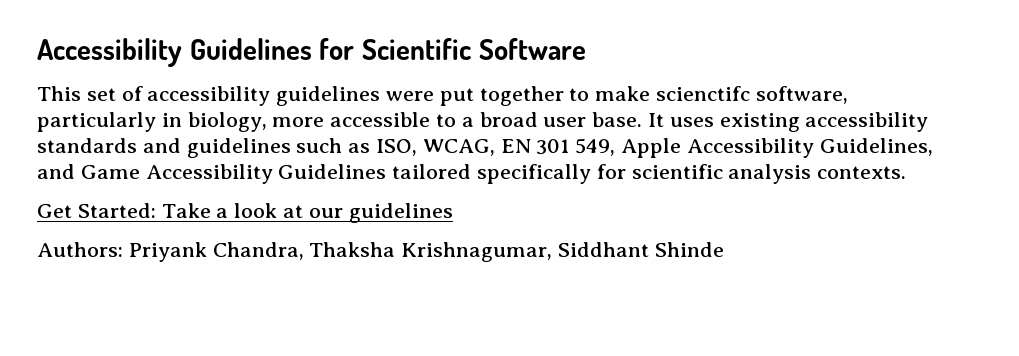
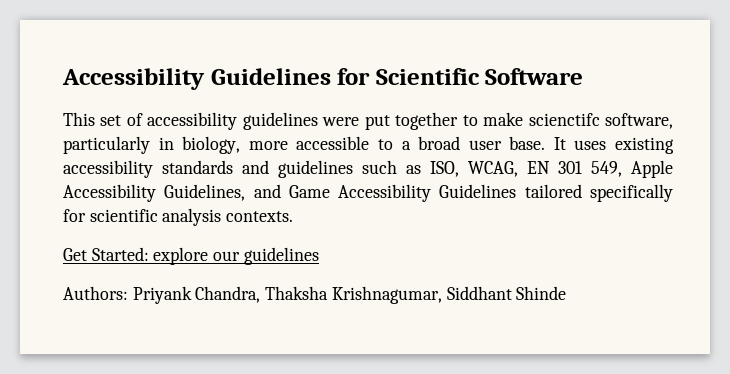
- Get Started: Take a look at our guidelines
+ Get Started: explore our guidelines

